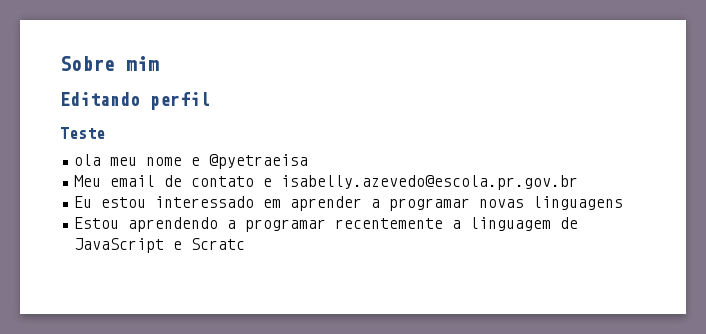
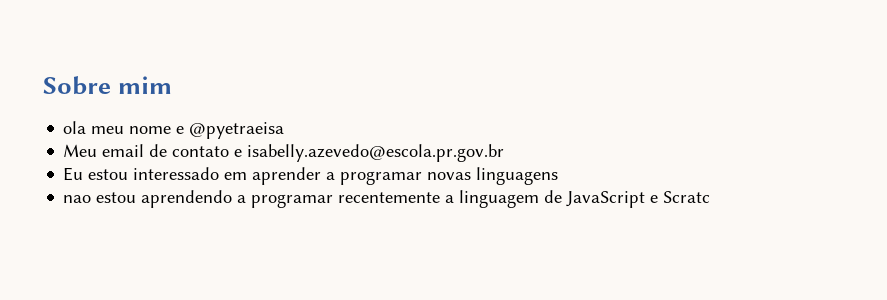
- Editando perfil
- Teste
- Estou aprendendo a programar recentemente a linguagem de JavaScript e Scratc
+ nao estou aprendendo a programar recentemente a linguagem de JavaScript e Scratc

